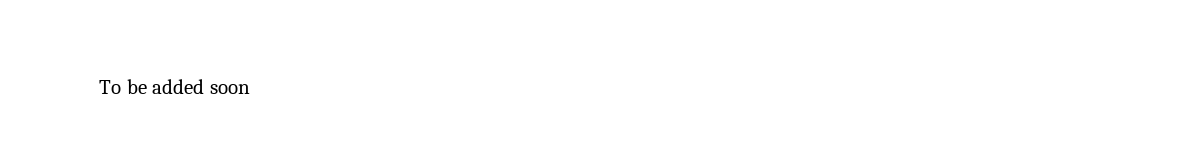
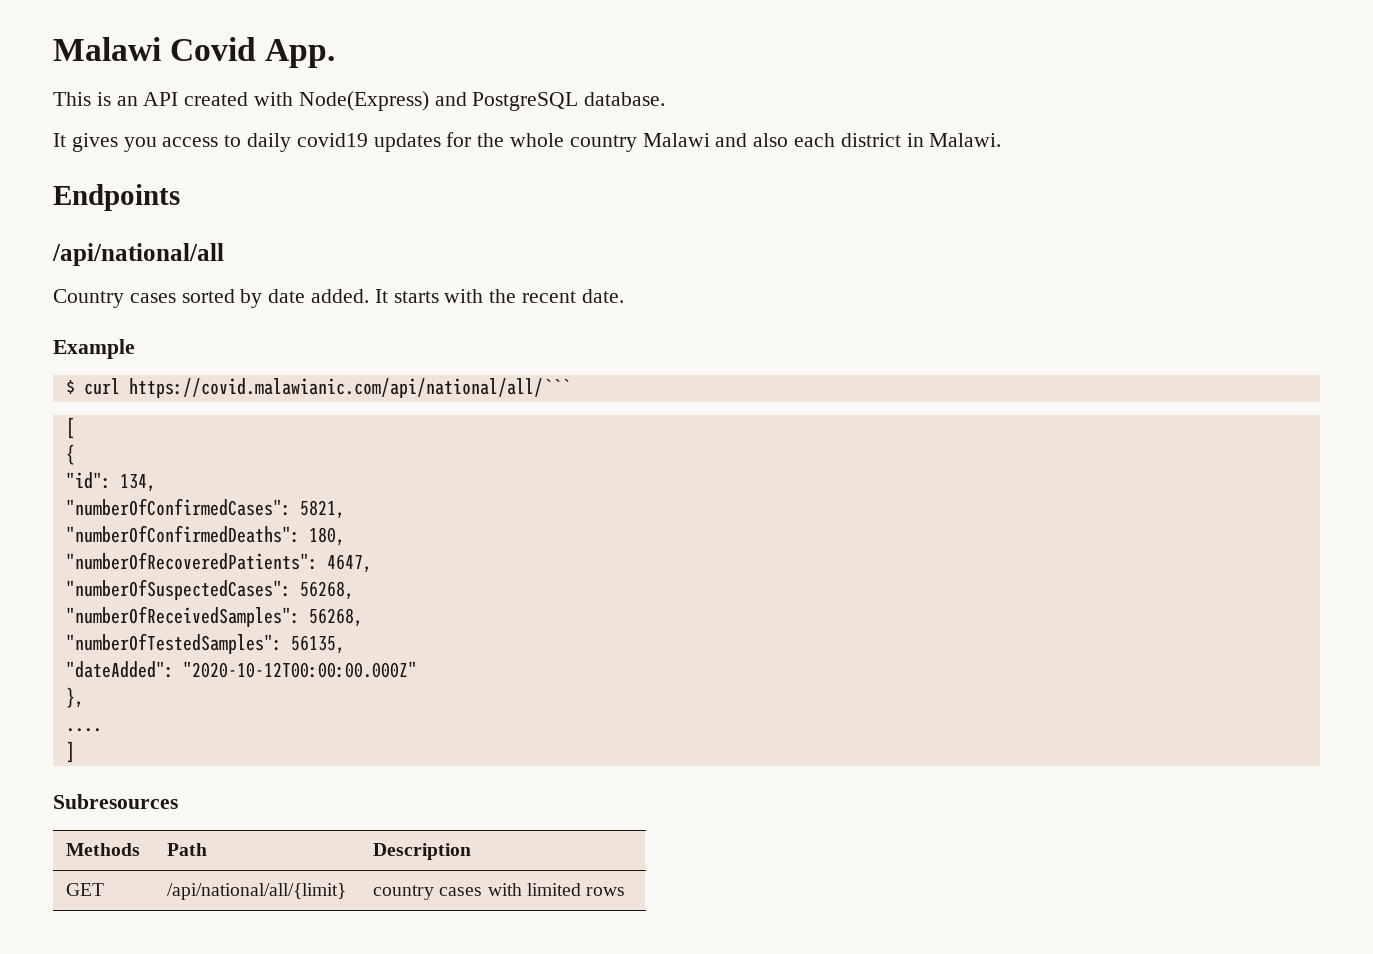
- To be added soon
+ Malawi Covid App.
+ This is an API created with Node(Express) and PostgreSQL database.
+ It gives you access to daily covid19 updates for the whole country Malawi and also each district in Malawi.
+ Endpoints
+ /api/national/all
+ Country cases sorted by date added. It starts with the recent date.
+ Example
+ $ curl https://covid.malawianic.com/api/national/all/```
+ [
+ {
+ "id": 134,
+ "numberOfConfirmedCases": 5821,
+ "numberOfConfirmedDeaths": 180,
+ "numberOfRecoveredPatients": 4647,
+ "numberOfSuspectedCases": 56268,
+ "numberOfReceivedSamples": 56268,
+ "numberOfTestedSamples": 56135,
+ "dateAdded": "2020-10-12T00:00:00.000Z"
+ },
+ ....
+ ]
+ Subresources
+ Methods | Path | Description
+ GET | /api/national/all/{limit} | country cases with limited rows

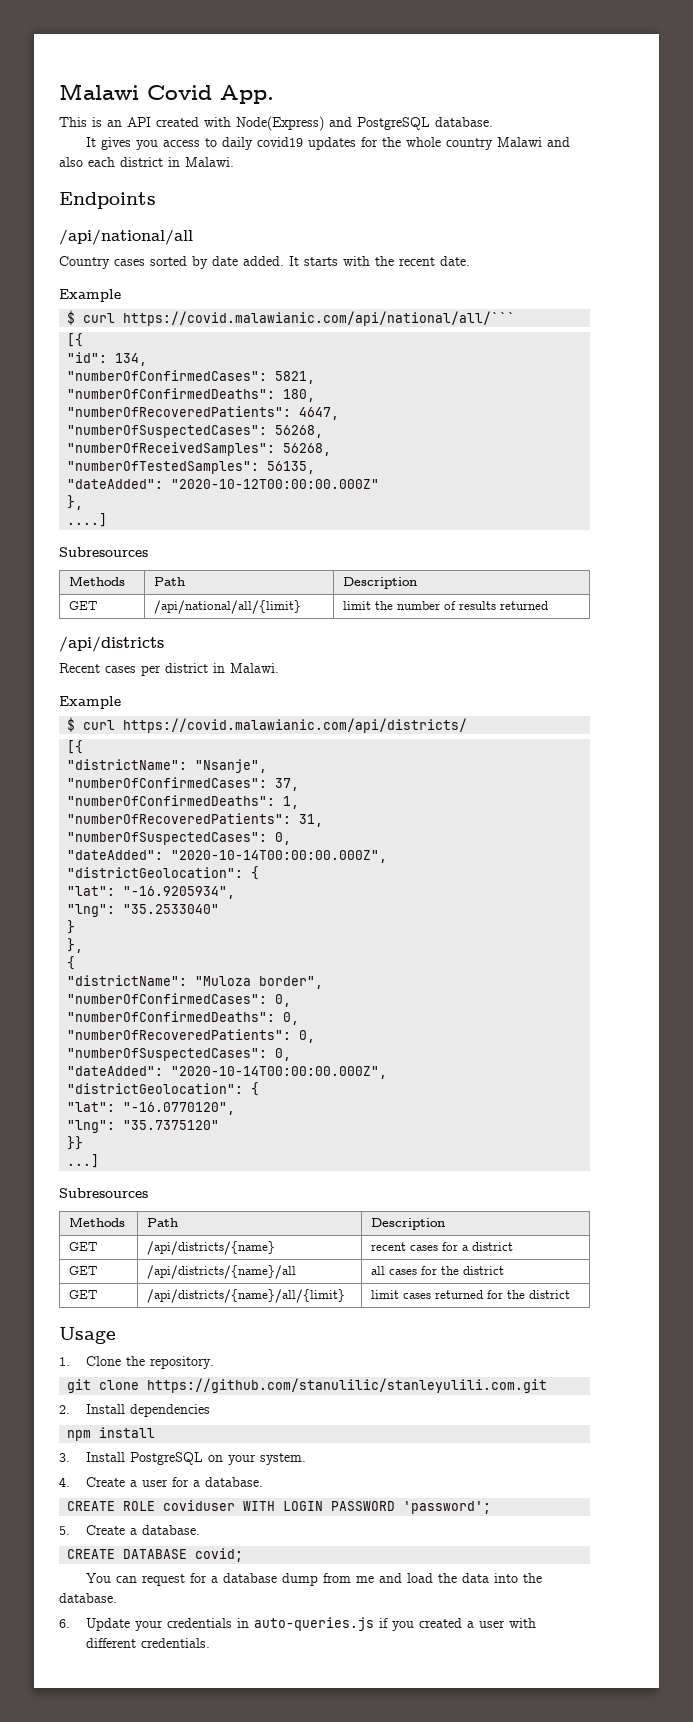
  $ curl https://covid.malawianic.com/api/national/all/```
- [
- {
+ [{
- ....
- ]
+ ....]
- GET | /api/national/all/{limit} | country cases with limited rows
+ GET | /api/national/all/{limit} | limit the number of results returned
+ /api/districts
+ Recent cases per district in Malawi.
+ Example
+ $ curl https://covid.malawianic.com/api/districts/
+ [{
+ "districtName": "Nsanje",
+ "numberOfConfirmedCases": 37,
+ "numberOfConfirmedDeaths": 1,
+ "numberOfRecoveredPatients": 31,
+ "numberOfSuspectedCases": 0,
+ "dateAdded": "2020-10-14T00:00:00.000Z",
+ "districtGeolocation": {
+ "lat": "-16.9205934",
+ "lng": "35.2533040"
+ }
+ },
+ {
+ "districtName": "Muloza border",
+ "numberOfConfirmedCases": 0,
+ "numberOfConfirmedDeaths": 0,
+ "numberOfRecoveredPatients": 0,
+ "numberOfSuspectedCases": 0,
+ "dateAdded": "2020-10-14T00:00:00.000Z",
+ "districtGeolocation": {
+ "lat": "-16.0770120",
+ "lng": "35.7375120"
+ }}
+ ...]
+ Subresources
+ Methods | Path | Description
+ GET | /api/districts/{name} | recent cases for a district
+ GET | /api/districts/{name}/all | all cases for the district
+ GET | /api/districts/{name}/all/{limit} | limit cases returned for the district
+ Usage
+ 1. Clone the repository.
+ git clone https://github.com/stanulilic/stanleyulili.com.git
+ 2. Install dependencies
+ npm install
+ 3. Install PostgreSQL on your system.
+ 4. Create a user for a database.
+ CREATE ROLE coviduser WITH LOGIN PASSWORD 'password';
+ 5. Create a database.
+ CREATE DATABASE covid;
+ You can request for a database dump from me and load the data into the database.
+ 6. Update your credentials in auto-queries.js if you created a user with different credentials.

